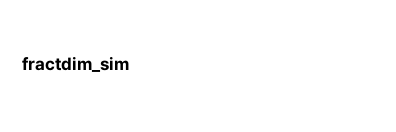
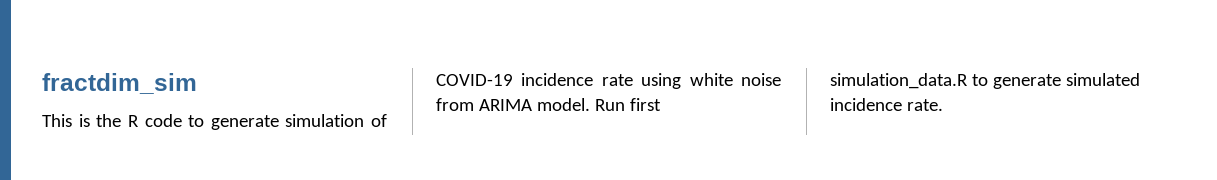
+ This is the R code to generate simulation of COVID-19 incidence rate using white noise from ARIMA model. Run first simulation_data.R to generate simulated incidence rate.

